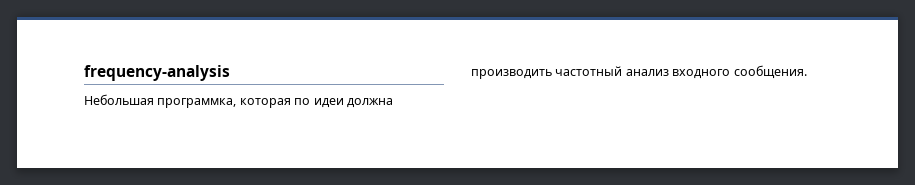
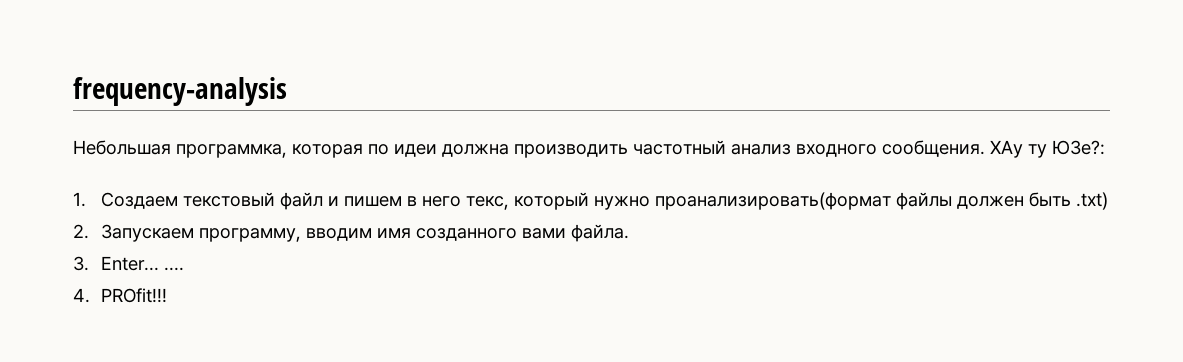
+ ХАу ту ЮЗе?:
+ 1. Создаем текстовый файл и пишем в него текс, который нужно проанализировать(формат файлы должен быть .txt)
+ 2. Запускаем программу, вводим имя созданного вами файла.
+ 3. Enter... ....
+ 4. PROfit!!!

